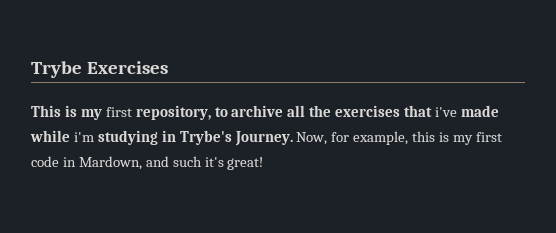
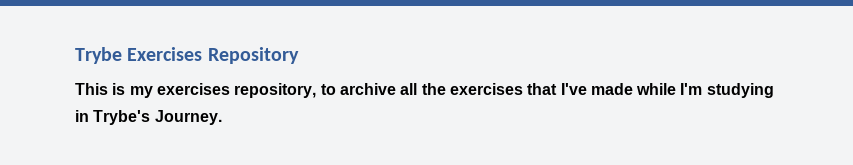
- Trybe Exercises
+ Trybe Exercises Repository
- This is my first repository, to archive all the exercises that i've made while i'm studying in Trybe's Journey. Now, for example, this is my first code in Mardown, and such it's great!
+ This is my exercises repository, to archive all the exercises that I've made while I'm studying in Trybe's Journey.

